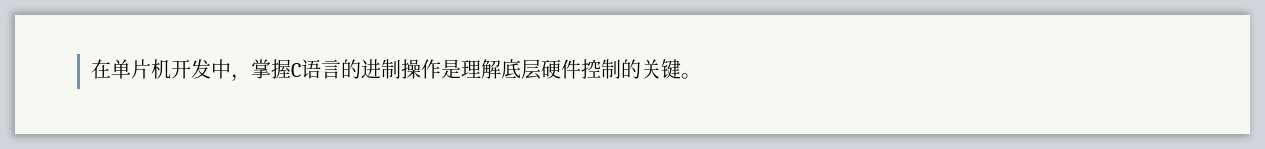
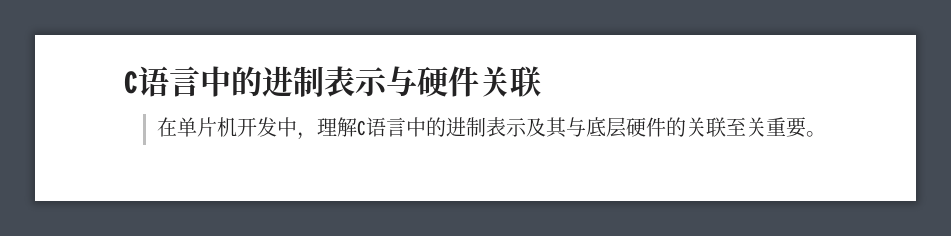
+ C语言中的进制表示与硬件关联
- 在单片机开发中，掌握C语言的进制操作是理解底层硬件控制的关键。
+ 在单片机开发中，理解C语言中的进制表示及其与底层硬件的关联至关重要。

